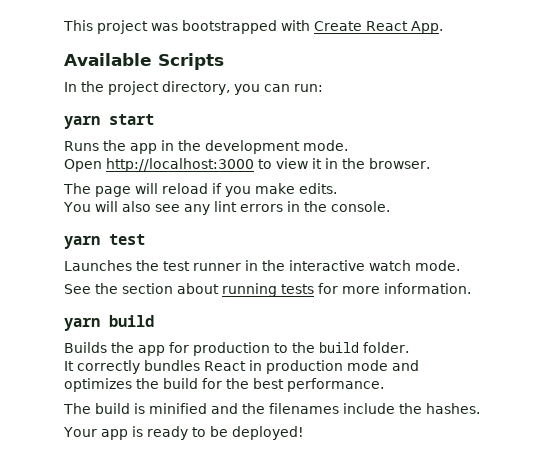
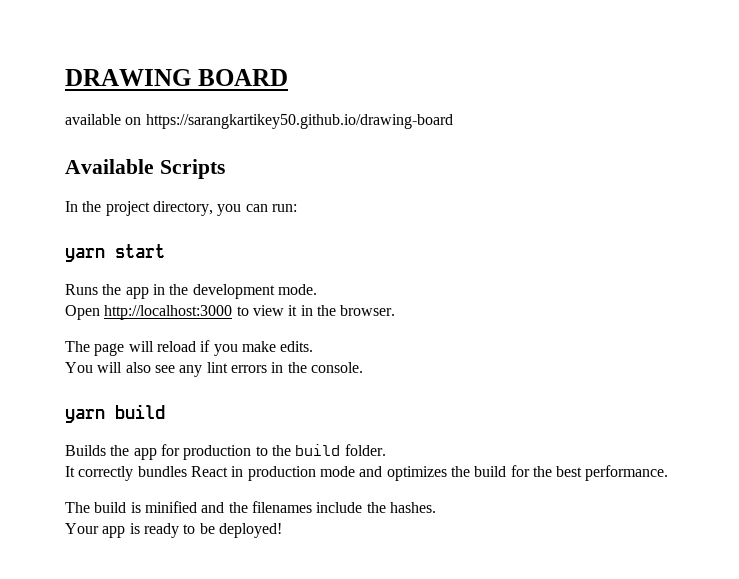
- This project was bootstrapped with Create React App.
+ DRAWING BOARD
+ available on https://sarangkartikey50.github.io/drawing-board
- yarn test
- Launches the test runner in the interactive watch mode.
- See the section about running tests for more information.

